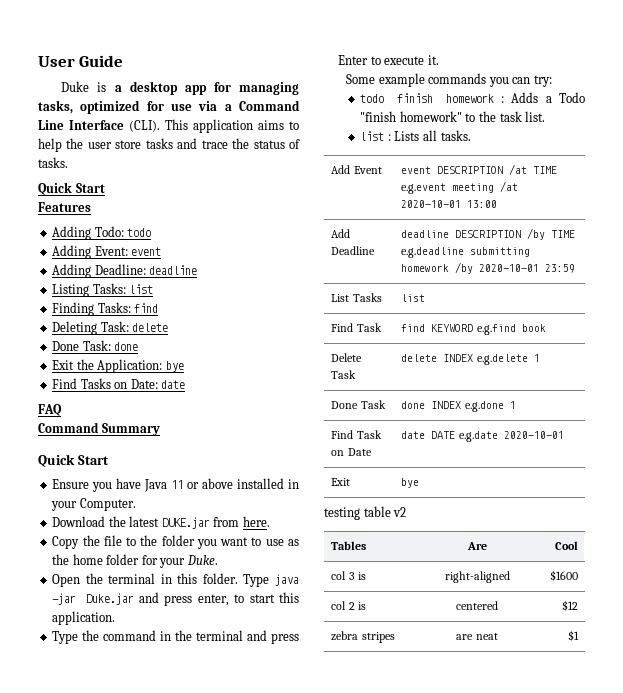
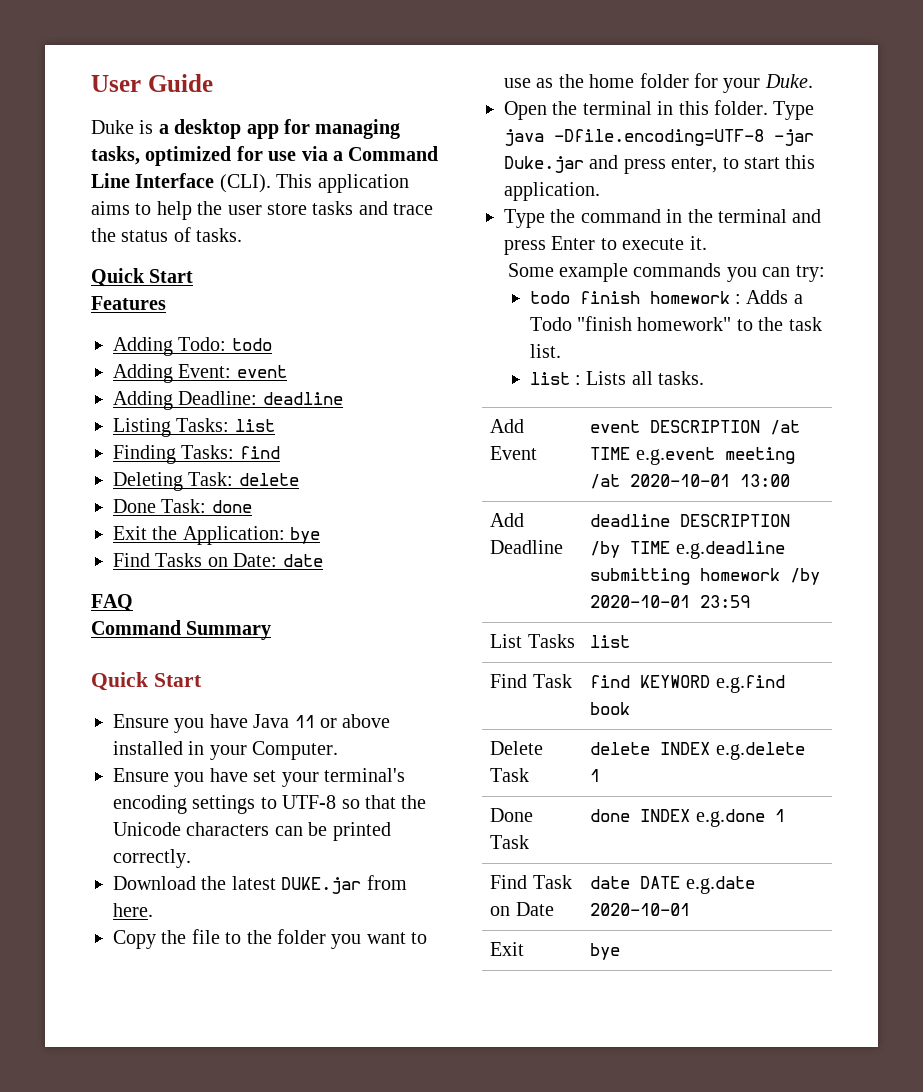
+ Ensure you have set your terminal's encoding settings to UTF-8 so that the Unicode characters can be printed correctly.
- Type java -jar Duke.jar and press enter, to start this application.
+ Type java -Dfile.encoding=UTF-8 -jar Duke.jar and press enter, to start this application.
- testing table v2
- Tables | Are | Cool
- col 3 is | right-aligned | $1600
- col 2 is | centered | $12
- zebra stripes | are neat | $1

